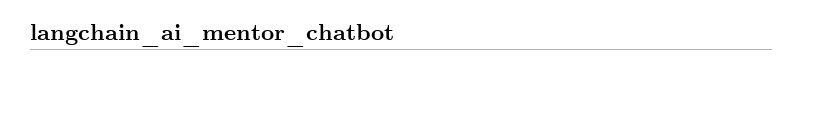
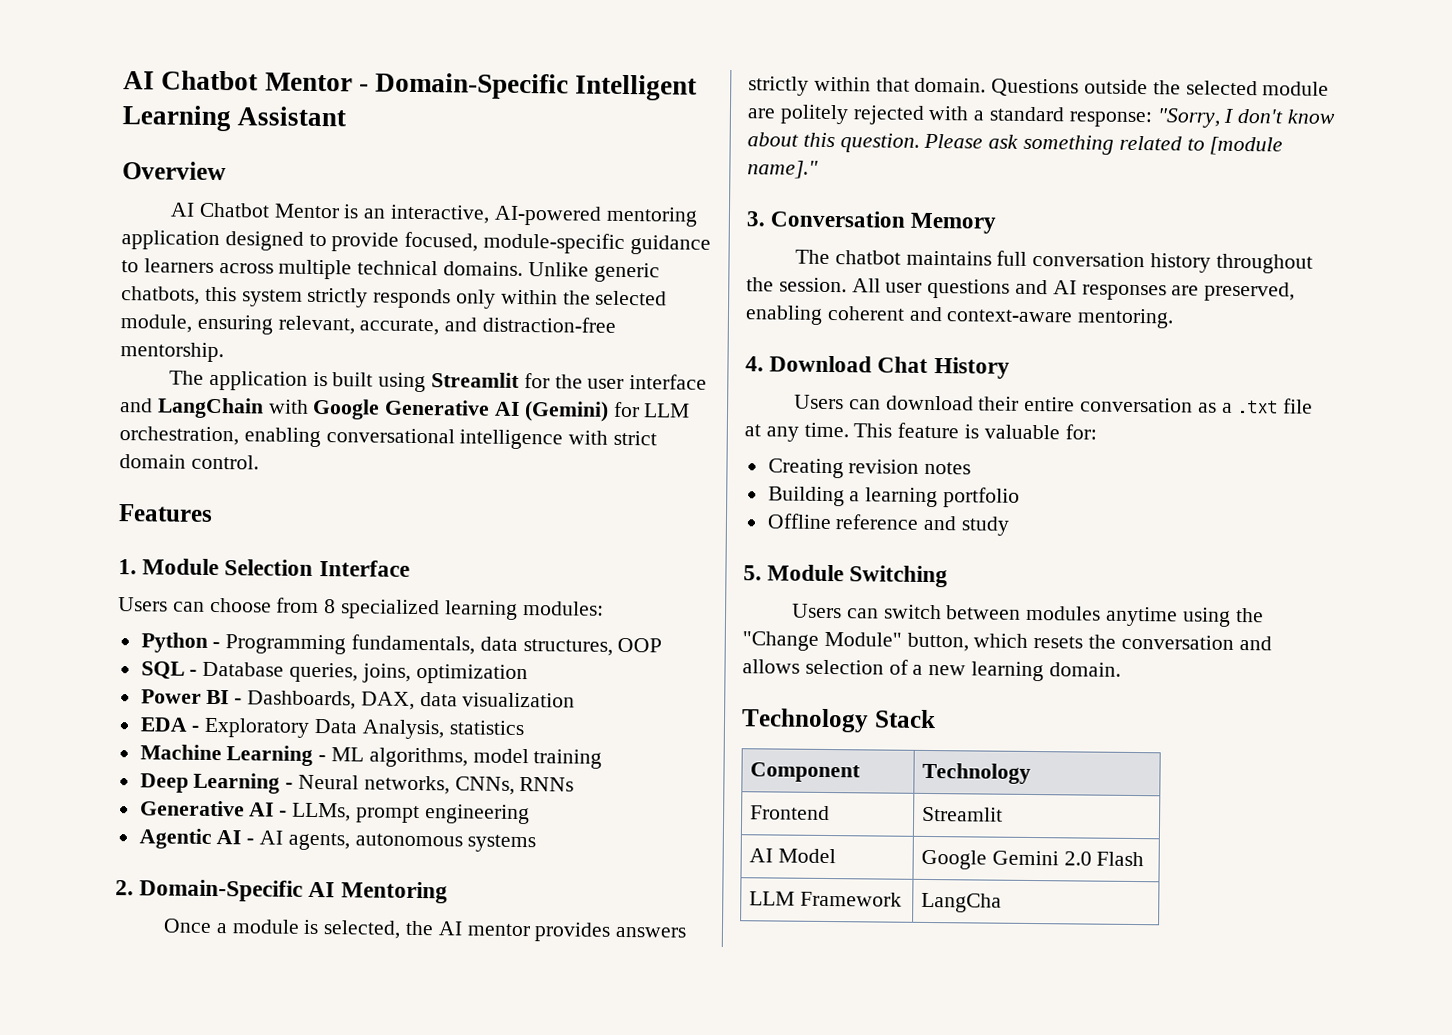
- langchain_ai_mentor_chatbot
+ AI Chatbot Mentor - Domain-Specific Intelligent Learning Assistant
+ Overview
+ AI Chatbot Mentor is an interactive, AI-powered mentoring application designed to provide focused, module-specific guidance to learners across multiple technical domains. Unlike generic chatbots, this system strictly responds only within the selected module, ensuring relevant, accurate, and distraction-free mentorship.
+ The application is built using Streamlit for the user interface and LangChain with Google Generative AI (Gemini) for LLM orchestration, enabling conversational intelligence with strict domain control.
+ Features
+ 1. Module Selection Interface
+ Users can choose from 8 specialized learning modules:
+ Python - Programming fundamentals, data structures, OOP
+ SQL - Database queries, joins, optimization
+ Power BI - Dashboards, DAX, data visualization
+ EDA - Exploratory Data Analysis, statistics
+ Machine Learning - ML algorithms, model training
+ Deep Learning - Neural networks, CNNs, RNNs
+ Generative AI - LLMs, prompt engineering
+ Agentic AI - AI agents, autonomous systems
+ 2. Domain-Specific AI Mentoring
+ Once a module is selected, the AI mentor provides answers strictly within that domain. Questions outside the selected module are politely rejected with a standard response: "Sorry, I don't know about this question. Please ask something related to [module name]."
+ 3. Conversation Memory
+ The chatbot maintains full conversation history throughout the session. All user questions and AI responses are preserved, enabling coherent and context-aware mentoring.
+ 4. Download Chat History
+ Users can download their entire conversation as a .txt file at any time. This feature is valuable for:
+ Creating revision notes
+ Building a learning portfolio
+ Offline reference and study
+ 5. Module Switching
+ Users can switch between modules anytime using the "Change Module" button, which resets the conversation and allows selection of a new learning domain.
+ Technology Stack
+ Component | Technology
+ Frontend | Streamlit
+ AI Model | Google Gemini 2.0 Flash
+ LLM Framework | LangCha

